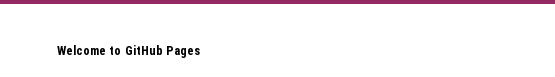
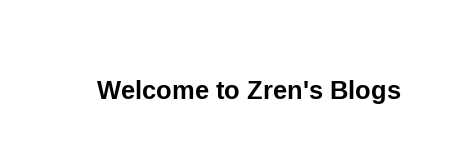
- Welcome to GitHub Pages
+ Welcome to Zren's Blogs

